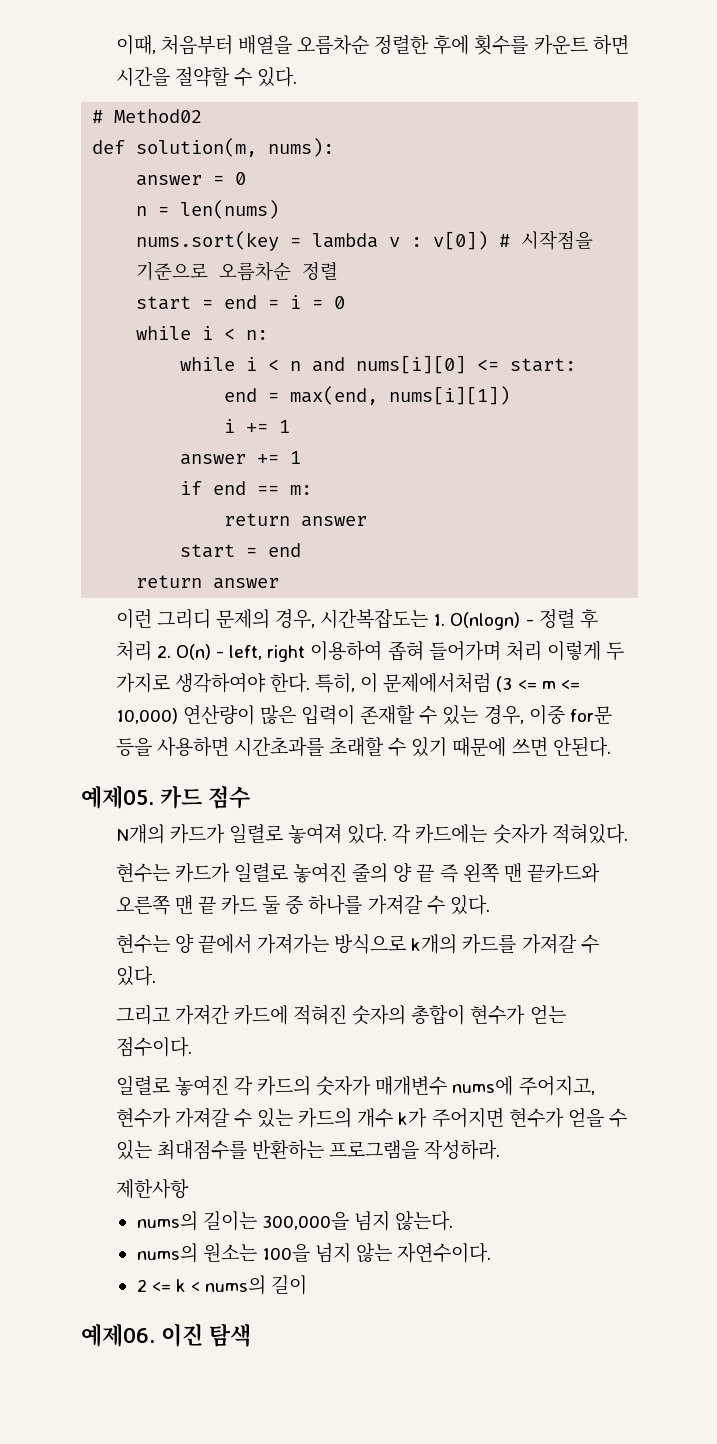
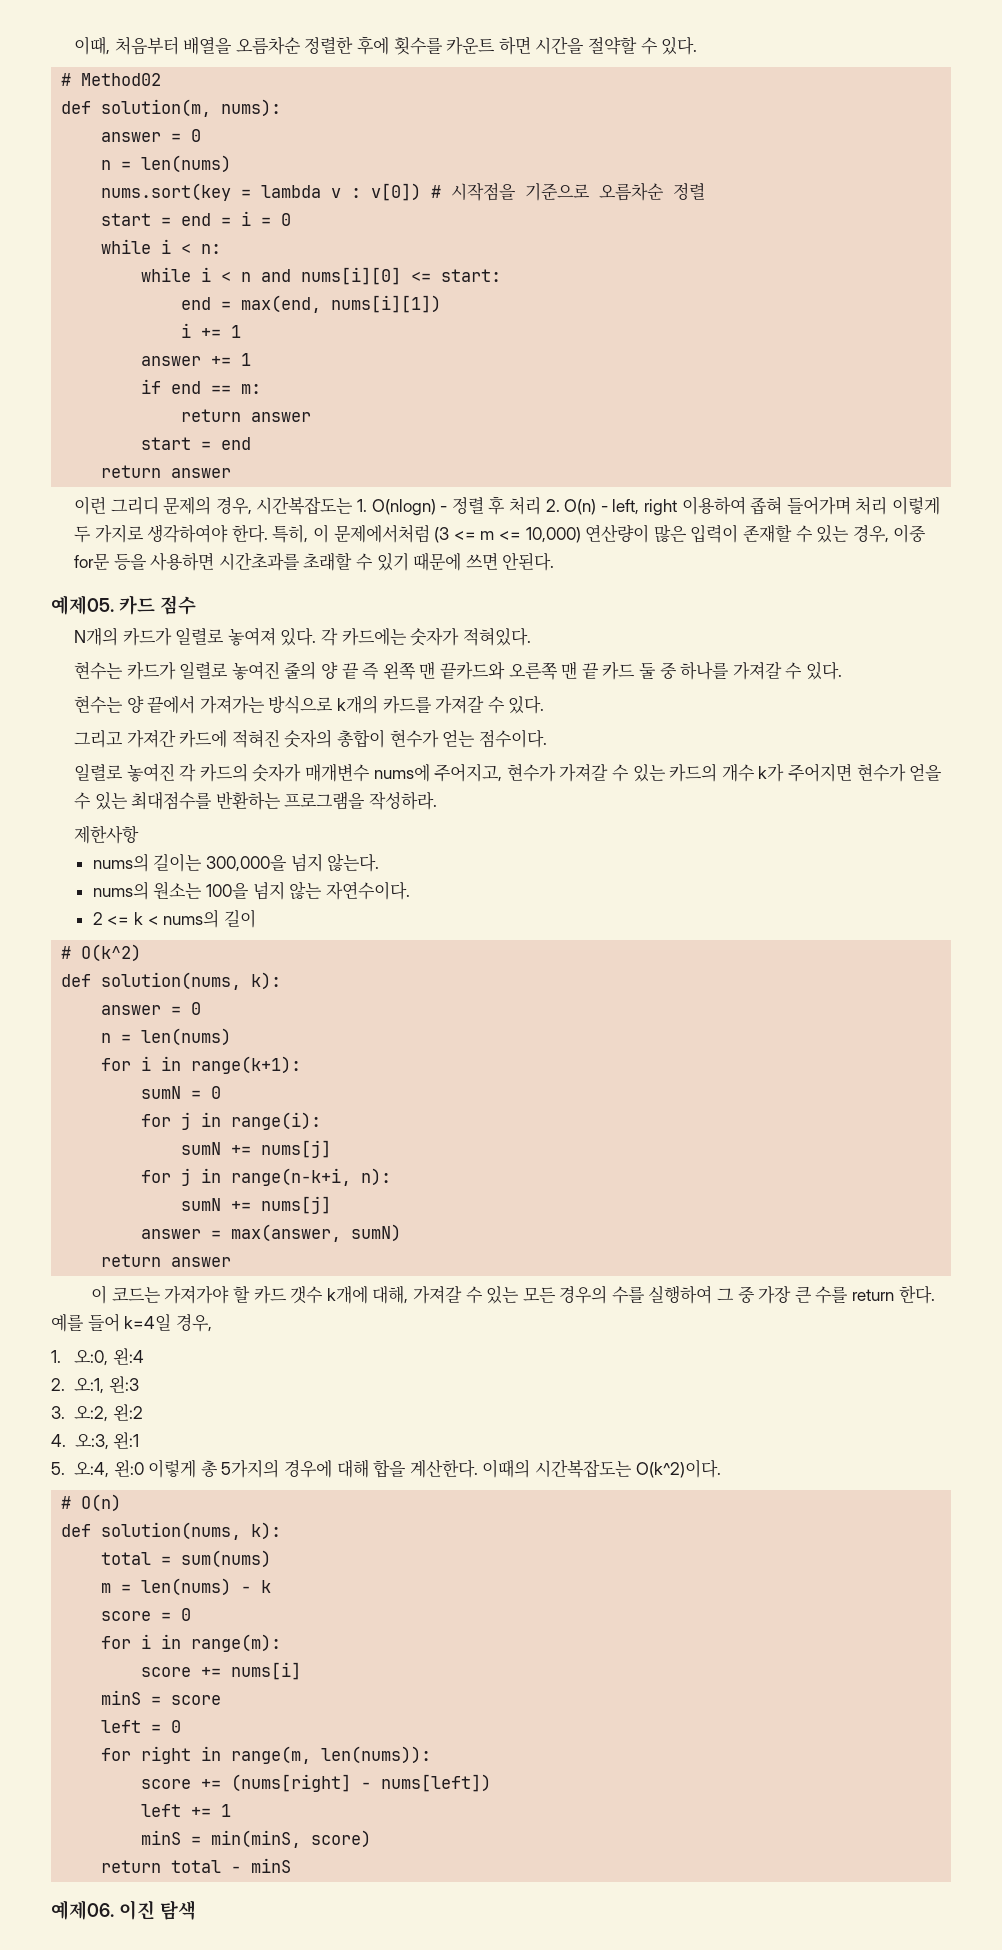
+ # O(k^2)
+ def solution(nums, k):
+ answer = 0
+ n = len(nums)
+ for i in range(k+1):
+ sumN = 0
+ for j in range(i):
+ sumN += nums[j]
+ for j in range(n-k+i, n):
+ sumN += nums[j]
+ answer = max(answer, sumN)
+ return answer
+ 이 코드는 가져가야 할 카드 갯수 k개에 대해, 가져갈 수 있는 모든 경우의 수를 실행하여 그 중 가장 큰 수를 return 한다. 예를 들어 k=4일 경우,
+ 1. 오:0, 왼:4
+ 2. 오:1, 왼:3
+ 3. 오:2, 왼:2
+ 4. 오:3, 왼:1
+ 5. 오:4, 왼:0 이렇게 총 5가지의 경우에 대해 합을 계산한다. 이때의 시간복잡도는 O(k^2)이다.
+ # O(n)
+ def solution(nums, k):
+ total = sum(nums)
+ m = len(nums) - k
+ score = 0
+ for i in range(m):
+ score += nums[i]
+ minS = score
+ left = 0
+ for right in range(m, len(nums)):
+ score += (nums[right] - nums[left])
+ left += 1
+ minS = min(minS, score)
+ return total - minS

